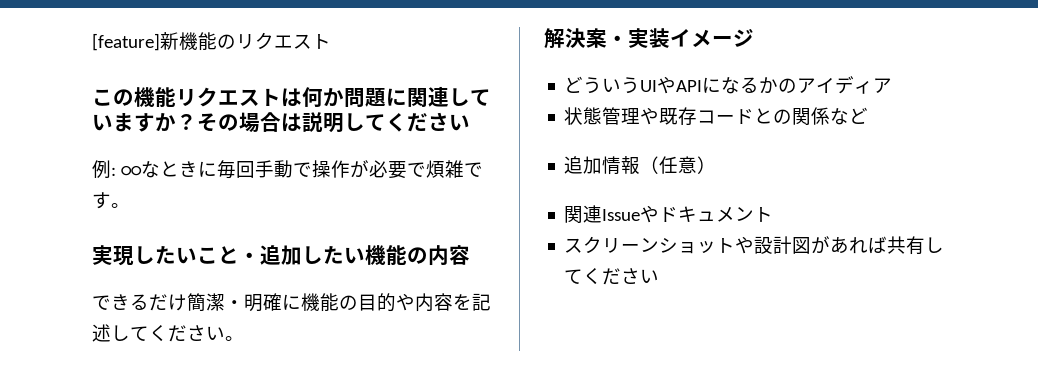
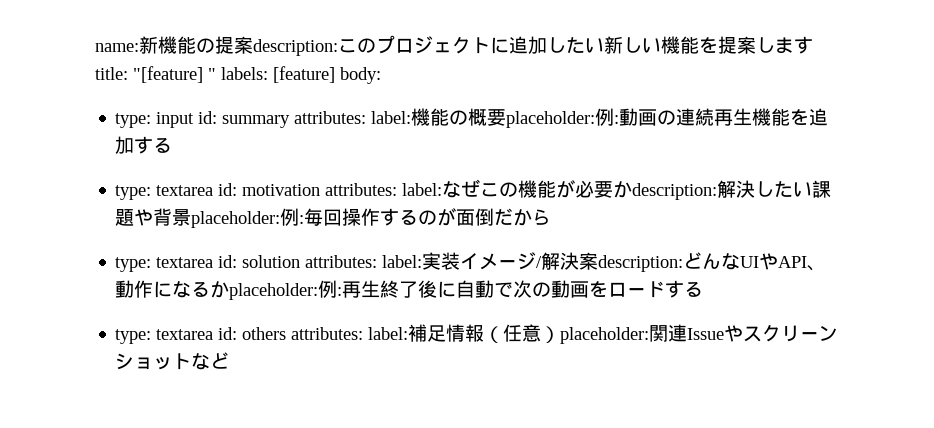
- [feature]新機能のリクエスト
- この機能リクエストは何か問題に関連していますか？その場合は説明してください
- 例: ○○なときに毎回手動で操作が必要で煩雑です。
- 実現したいこと・追加したい機能の内容
- できるだけ簡潔・明確に機能の目的や内容を記述してください。
- 解決案・実装イメージ
- どういうUIやAPIになるかのアイディア
- 状態管理や既存コードとの関係など
- 追加情報（任意）
- 関連Issueやドキュメント
- スクリーンショットや設計図があれば共有してください
+ name:新機能の提案description:このプロジェクトに追加したい新しい機能を提案しますtitle: "[feature] " labels: [feature] body:
+ type: input id: summary attributes: label:機能の概要placeholder:例:動画の連続再生機能を追加する
+ type: textarea id: motivation attributes: label:なぜこの機能が必要かdescription:解決したい課題や背景placeholder:例:毎回操作するのが面倒だから
+ type: textarea id: solution attributes: label:実装イメージ/解決案description:どんなUIやAPI、動作になるかplaceholder:例:再生終了後に自動で次の動画をロードする
+ type: textarea id: others attributes: label:補足情報（任意）placeholder:関連Issueやスクリーンショットなど

